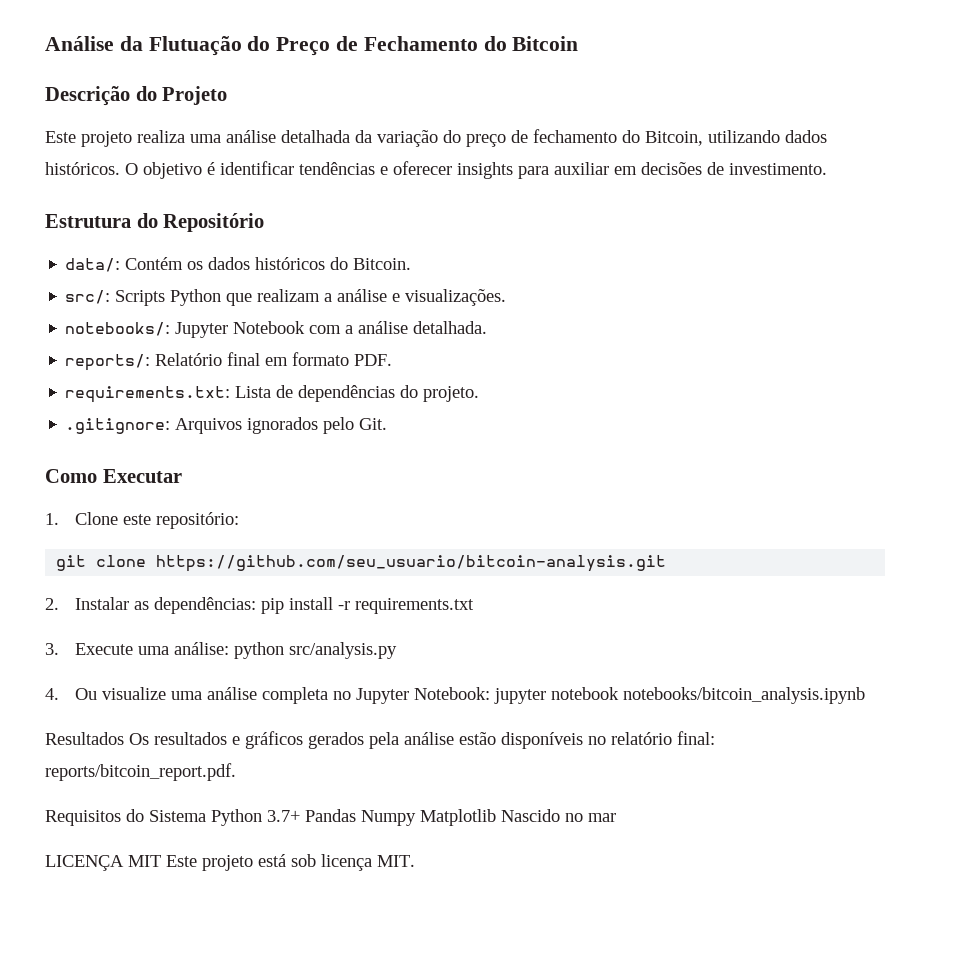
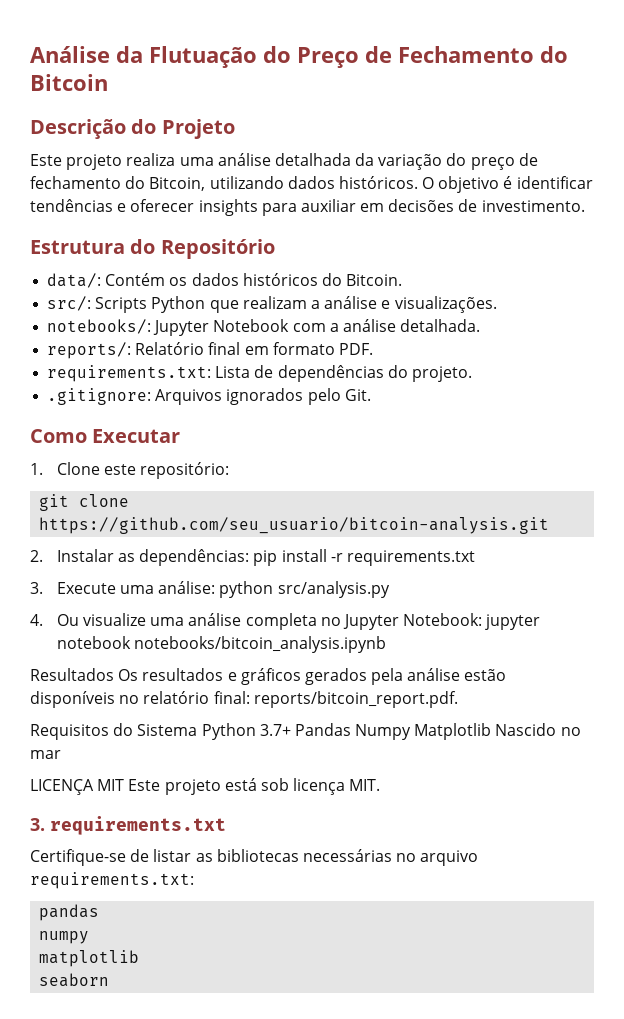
+ 3. requirements.txt
+ Certifique-se de listar as bibliotecas necessárias no arquivo requirements.txt:
+ pandas
+ numpy
+ matplotlib
+ seaborn

